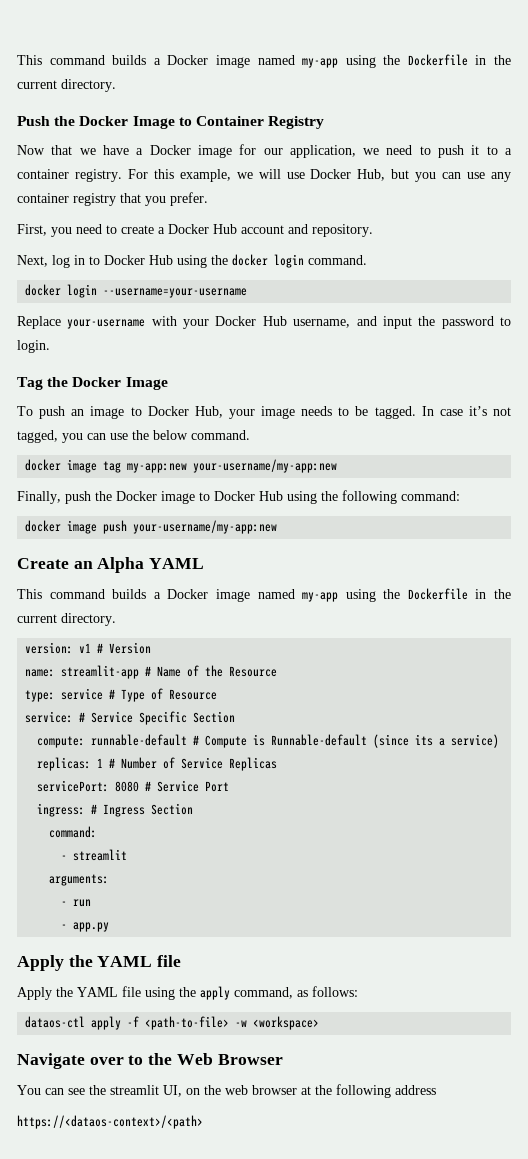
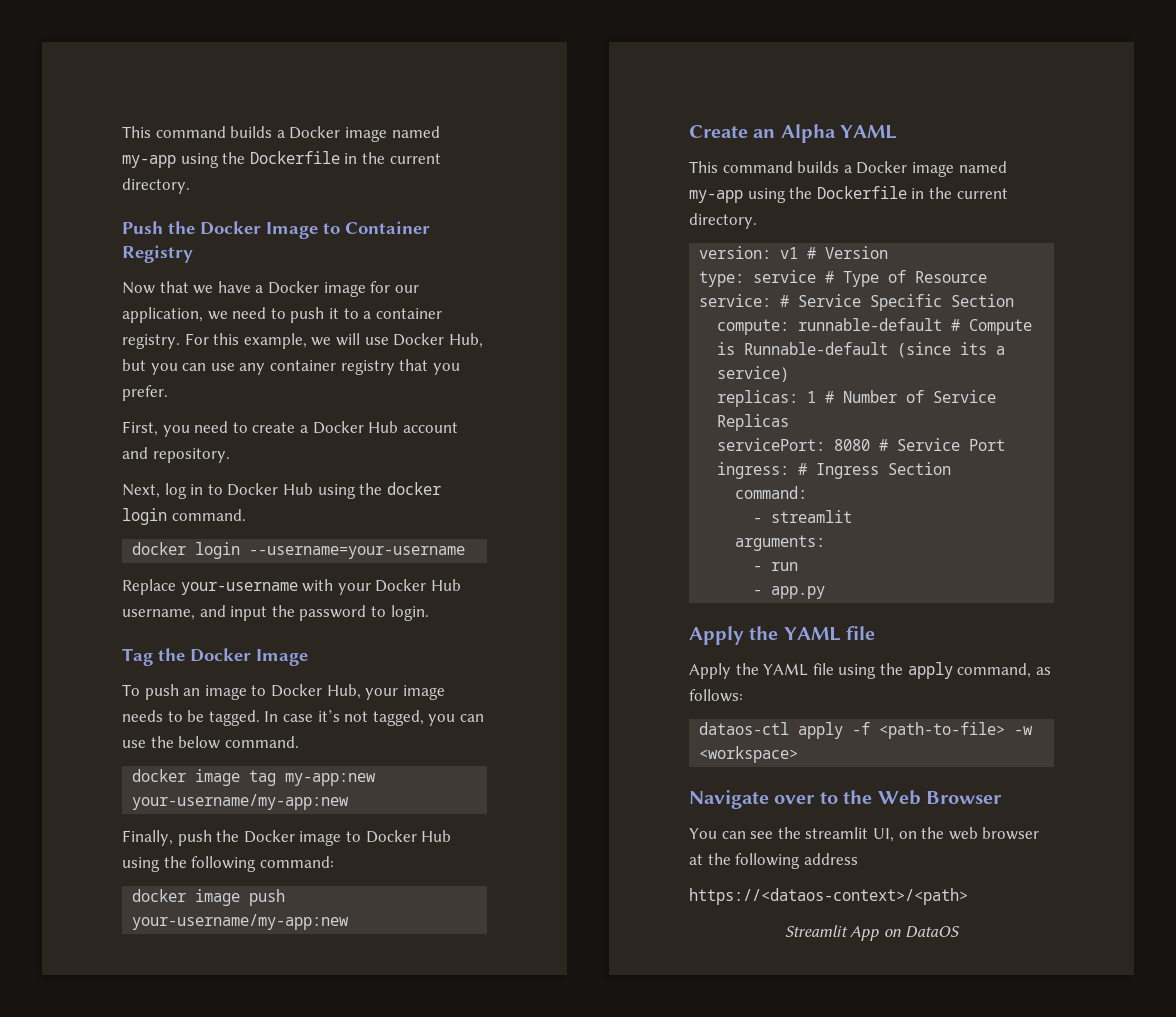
- name: streamlit-app # Name of the Resource
+ Streamlit App on DataOS

